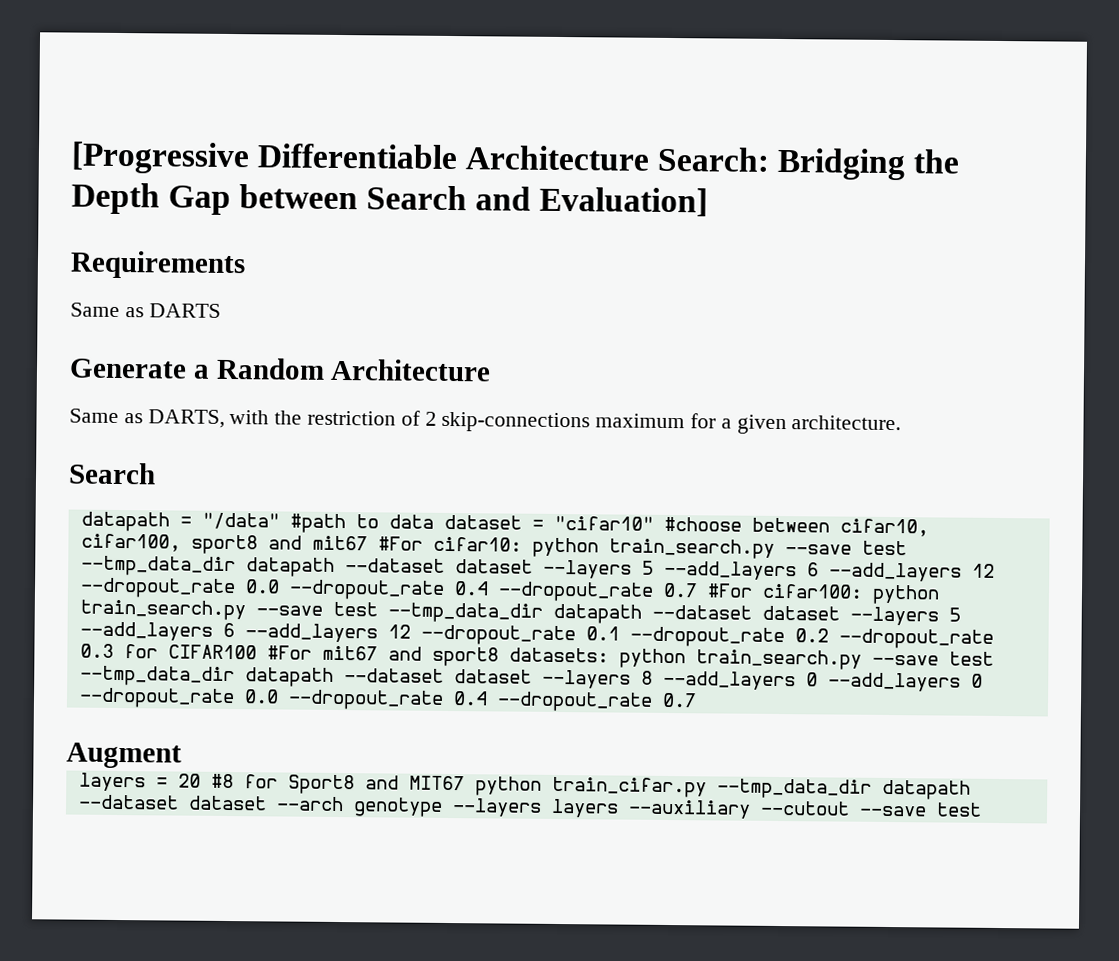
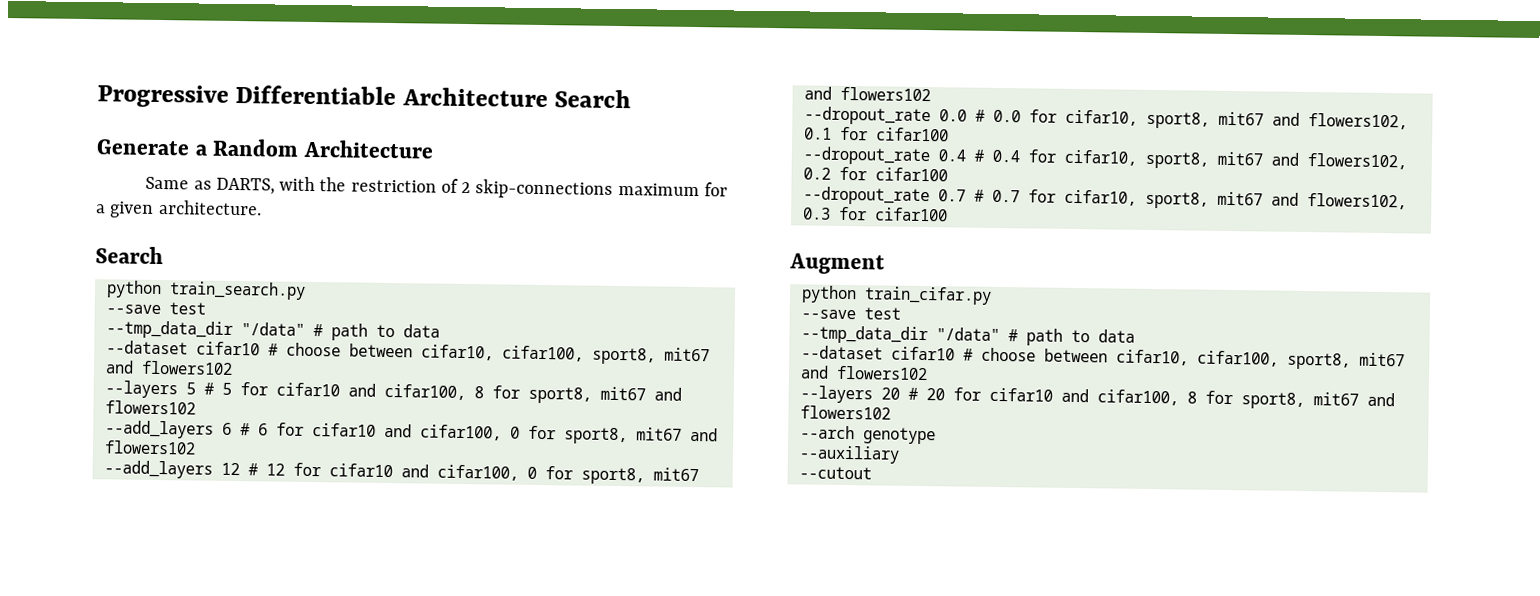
- [Progressive Differentiable Architecture Search: Bridging the Depth Gap between Search and Evaluation]
- Requirements
- Same as DARTS
+ Progressive Differentiable Architecture Search
- datapath = "/data" #path to data dataset = "cifar10" #choose between cifar10, cifar100, sport8 and mit67 #For cifar10: python train_search.py --save test --tmp_data_dir datapath --dataset dataset --layers 5 --add_layers 6 --add_layers 12 --dropout_rate 0.0 --dropout_rate 0.4 --dropout_rate 0.7 #For cifar100: python train_search.py --save test --tmp_data_dir datapath --dataset dataset --layers 5 --add_layers 6 --add_layers 12 --dropout_rate 0.1 --dropout_rate 0.2 --dropout_rate 0.3 for CIFAR100 #For mit67 and sport8 datasets: python train_search.py --save test --tmp_data_dir datapath --dataset dataset --layers 8 --add_layers 0 --add_layers 0 --dropout_rate 0.0 --dropout_rate 0.4 --dropout_rate 0.7
+ python train_search.py
+ --save test
+ --tmp_data_dir "/data" # path to data
+ --dataset cifar10 # choose between cifar10, cifar100, sport8, mit67 and flowers102
+ --layers 5 # 5 for cifar10 and cifar100, 8 for sport8, mit67 and flowers102
+ --add_layers 6 # 6 for cifar10 and cifar100, 0 for sport8, mit67 and flowers102
+ --add_layers 12 # 12 for cifar10 and cifar100, 0 for sport8, mit67 and flowers102
+ --dropout_rate 0.0 # 0.0 for cifar10, sport8, mit67 and flowers102, 0.1 for cifar100
+ --dropout_rate 0.4 # 0.4 for cifar10, sport8, mit67 and flowers102, 0.2 for cifar100
+ --dropout_rate 0.7 # 0.7 for cifar10, sport8, mit67 and flowers102, 0.3 for cifar100
  Augment
- layers = 20 #8 for Sport8 and MIT67 python train_cifar.py --tmp_data_dir datapath --dataset dataset --arch genotype --layers layers --auxiliary --cutout --save test
+ python train_cifar.py
+ --save test
+ --tmp_data_dir "/data" # path to data
+ --dataset cifar10 # choose between cifar10, cifar100, sport8, mit67 and flowers102
+ --layers 20 # 20 for cifar10 and cifar100, 8 for sport8, mit67 and flowers102
+ --arch genotype
+ --auxiliary
+ --cutout

